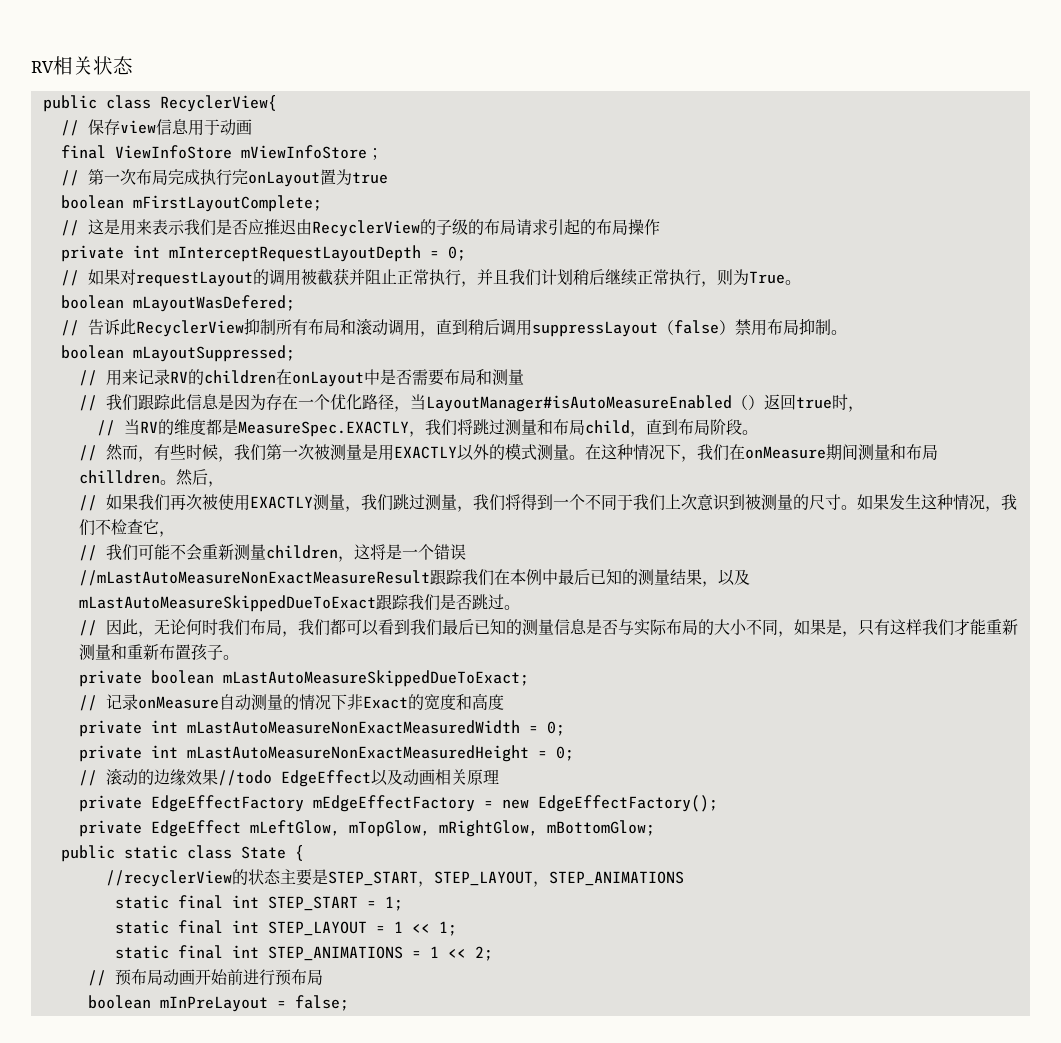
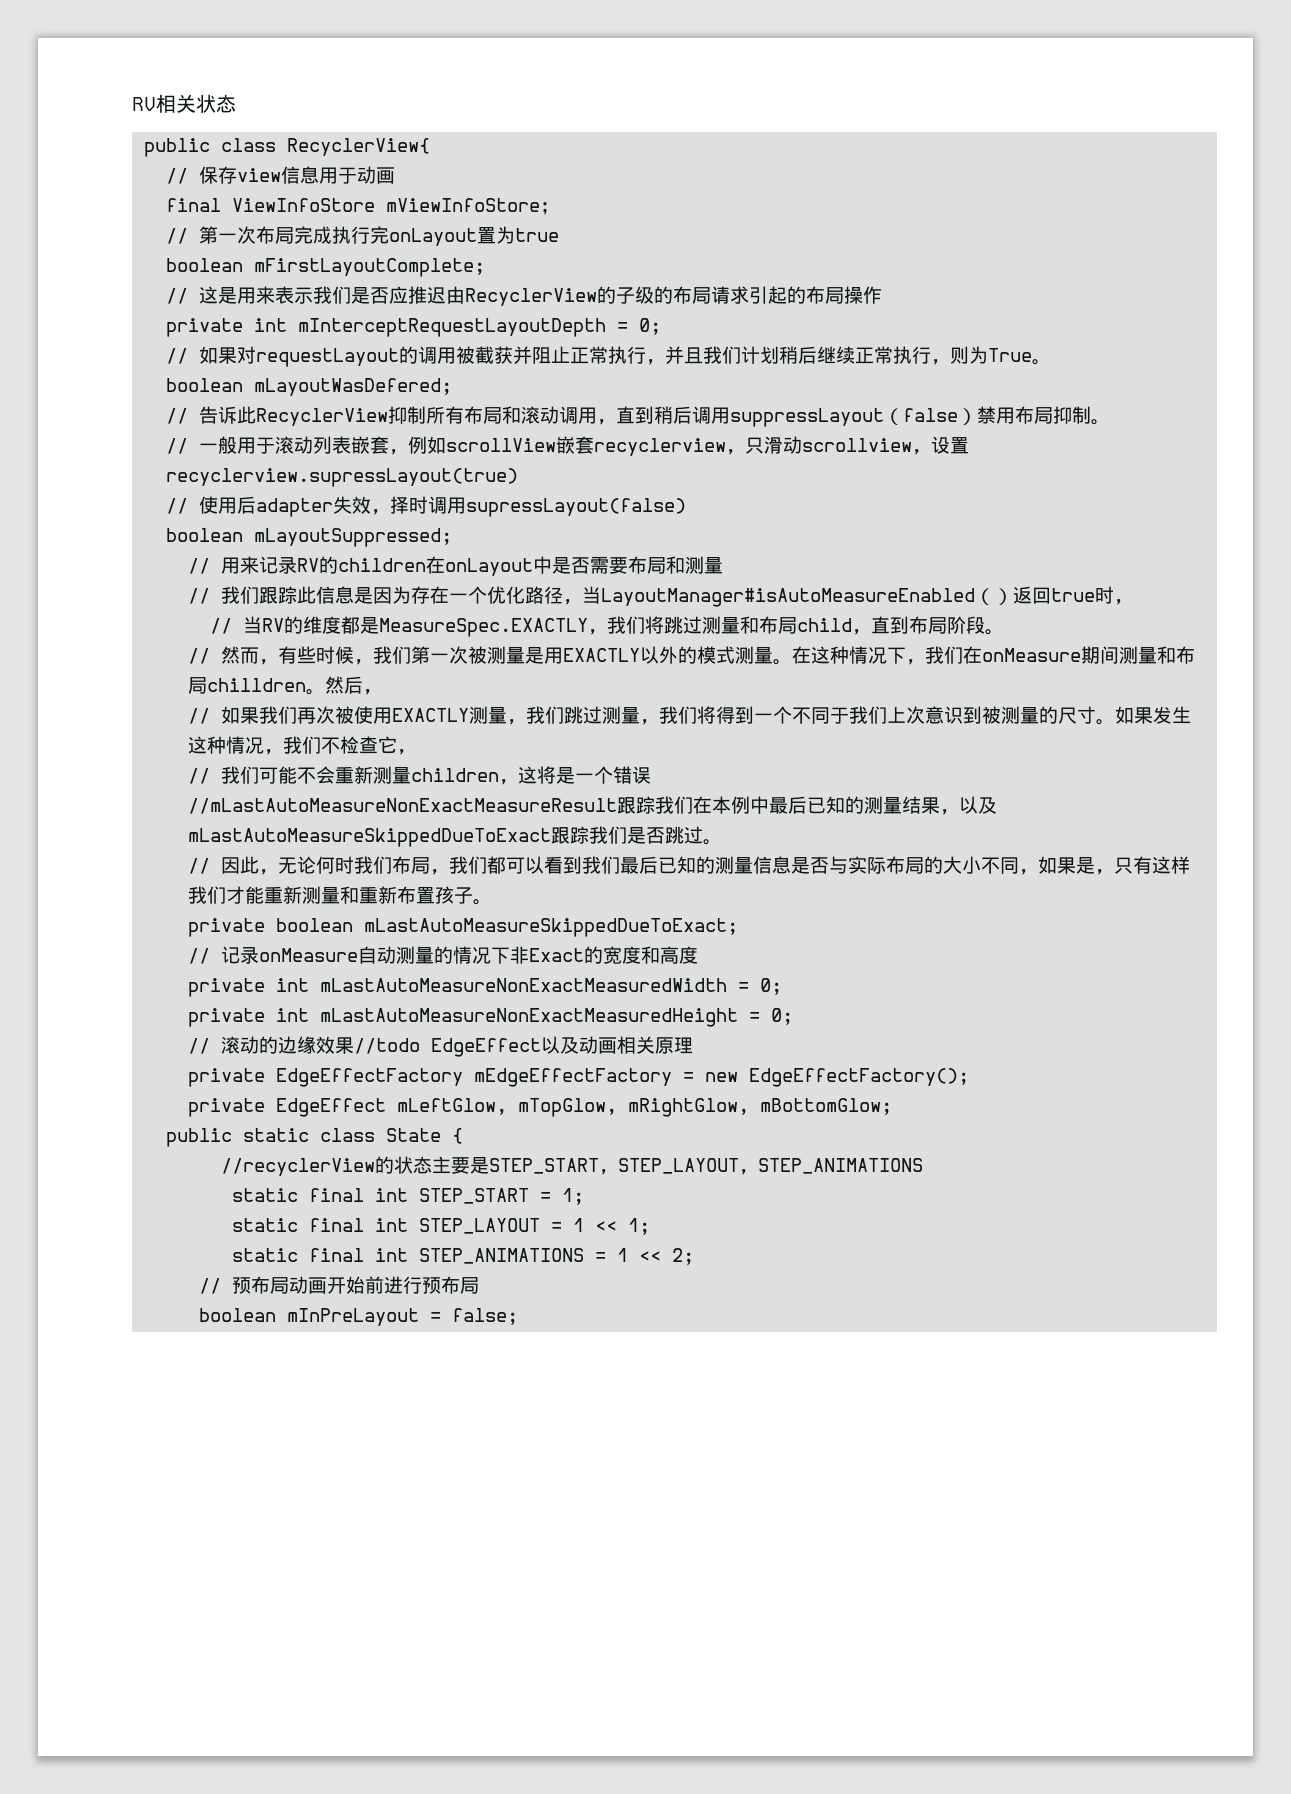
+ // 一般用于滚动列表嵌套，例如scrollView嵌套recyclerview，只滑动scrollview，设置recyclerview.supressLayout(true)
+ // 使用后adapter失效，择时调用supressLayout(false)

